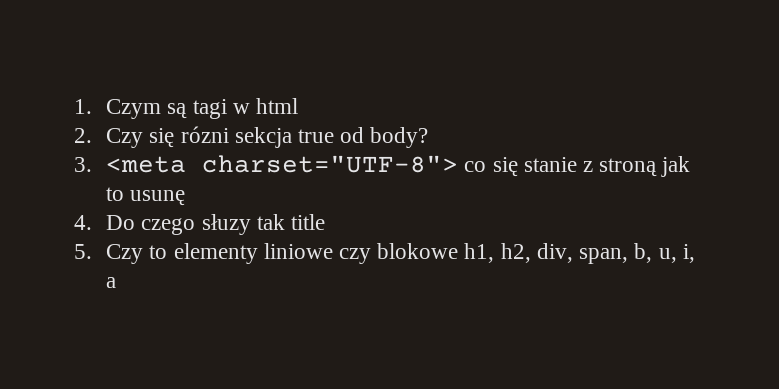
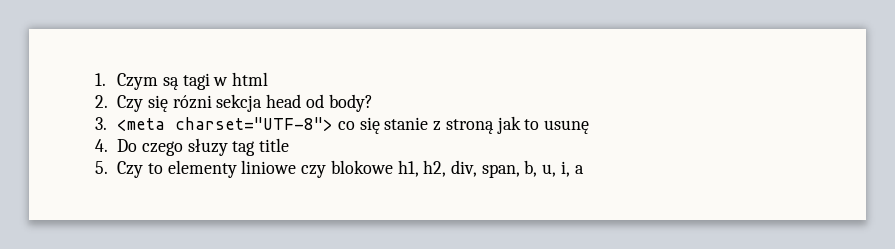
- 2. Czy się rózni sekcja true od body?
+ 2. Czy się rózni sekcja head od body?
- 4. Do czego słuzy tak title
+ 4. Do czego słuzy tag title

